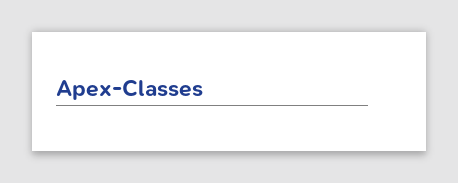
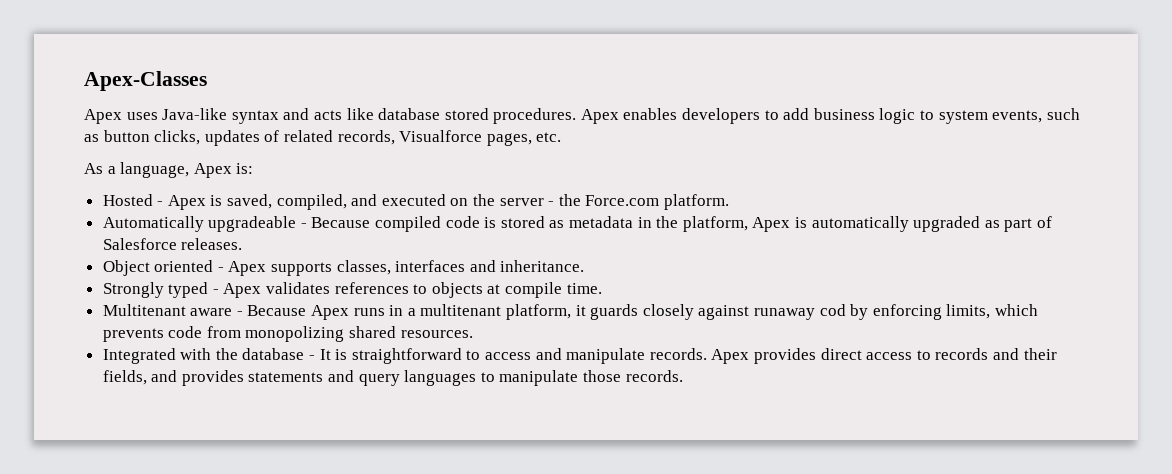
+ Apex uses Java-like syntax and acts like database stored procedures. Apex enables developers to add business logic to system events, such as button clicks, updates of related records, Visualforce pages, etc.
+ As a language, Apex is:
+ Hosted - Apex is saved, compiled, and executed on the server - the Force.com platform.
+ Automatically upgradeable - Because compiled code is stored as metadata in the platform, Apex is automatically upgraded as part of Salesforce releases.
+ Object oriented - Apex supports classes, interfaces and inheritance.
+ Strongly typed - Apex validates references to objects at compile time.
+ Multitenant aware - Because Apex runs in a multitenant platform, it guards closely against runaway cod by enforcing limits, which prevents code from monopolizing shared resources.
+ Integrated with the database - It is straightforward to access and manipulate records. Apex provides direct access to records and their fields, and provides statements and query languages to manipulate those records.

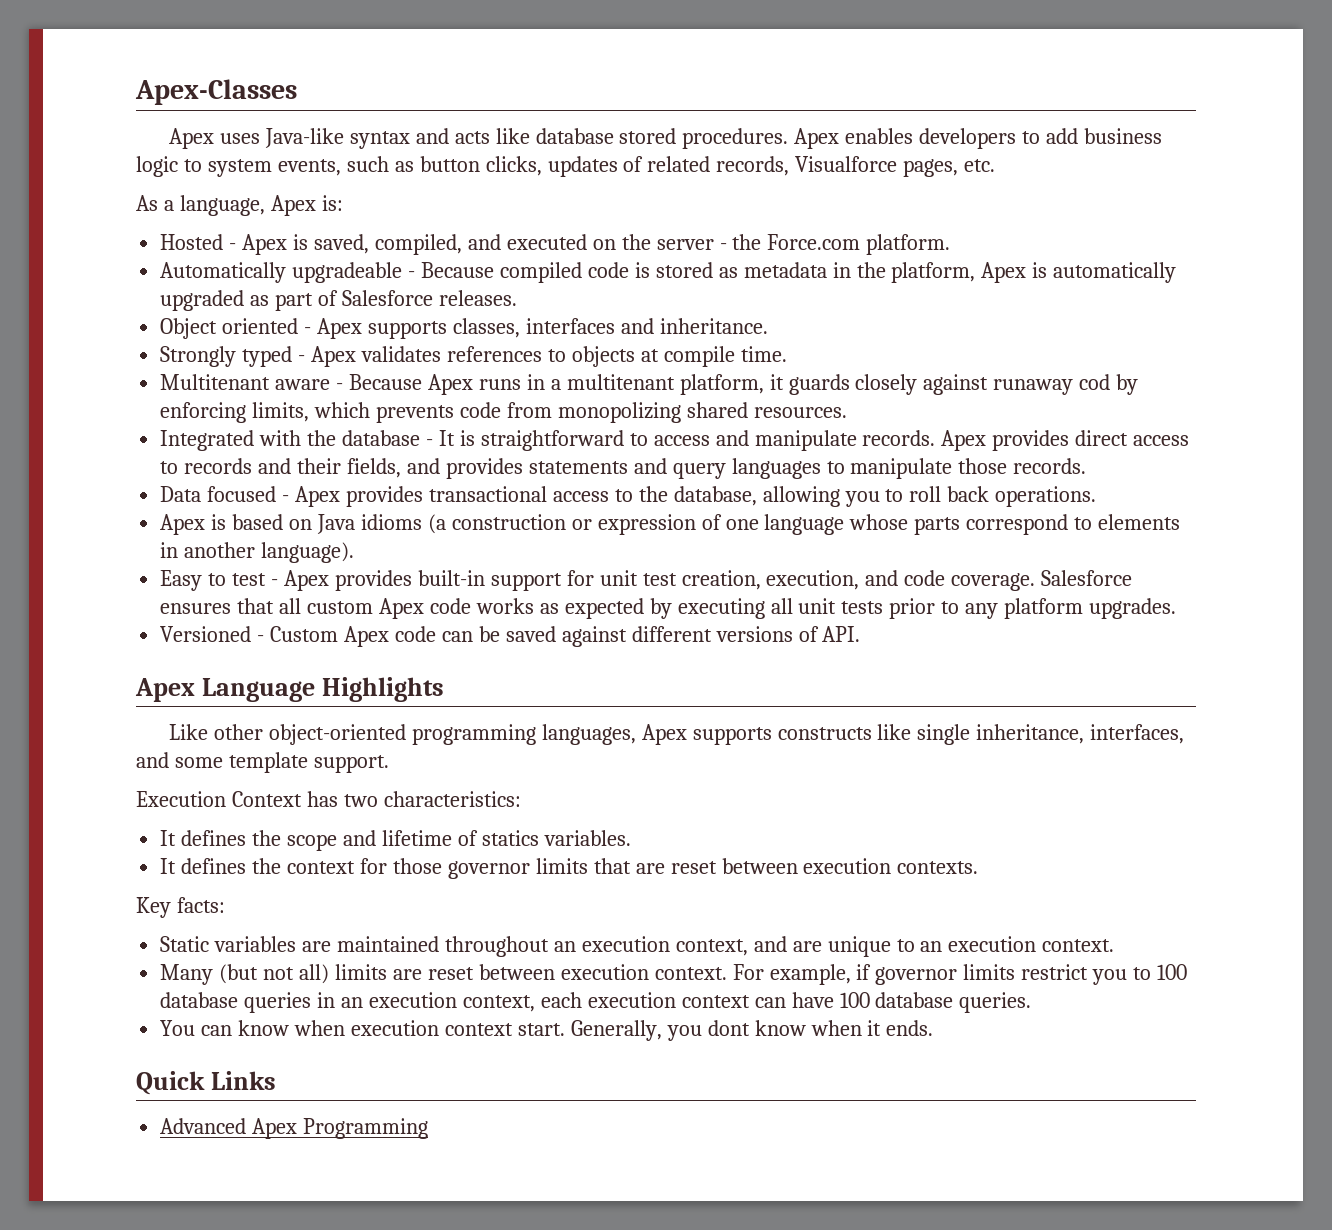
+ Data focused - Apex provides transactional access to the database, allowing you to roll back operations.
+ Apex is based on Java idioms (a construction or expression of one language whose parts correspond to elements in another language).
+ Easy to test - Apex provides built-in support for unit test creation, execution, and code coverage. Salesforce ensures that all custom Apex code works as expected by executing all unit tests prior to any platform upgrades.
+ Versioned - Custom Apex code can be saved against different versions of API.
+ Apex Language Highlights
+ Like other object-oriented programming languages, Apex supports constructs like single inheritance, interfaces, and some template support.
+ Execution Context has two characteristics:
+ It defines the scope and lifetime of statics variables.
+ It defines the context for those governor limits that are reset between execution contexts.
+ Key facts:
+ Static variables are maintained throughout an execution context, and are unique to an execution context.
+ Many (but not all) limits are reset between execution context. For example, if governor limits restrict you to 100 database queries in an execution context, each execution context can have 100 database queries.
+ You can know when execution context start. Generally, you dont know when it ends.
+ Quick Links
+ Advanced Apex Programming

